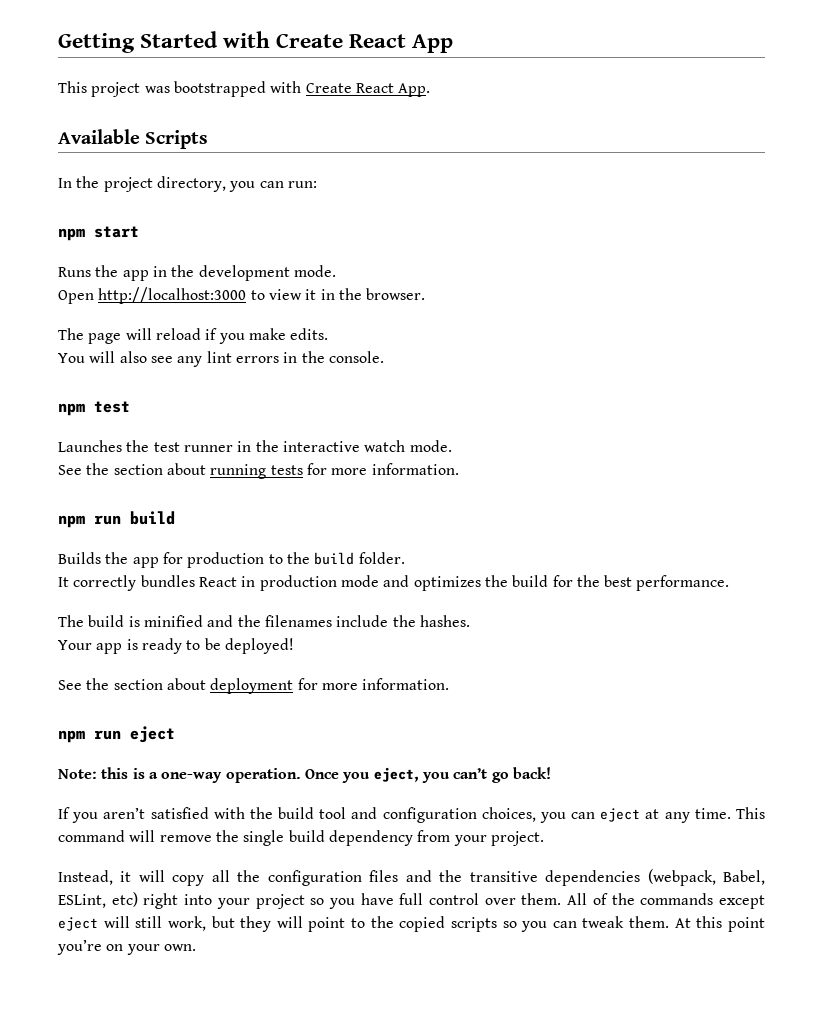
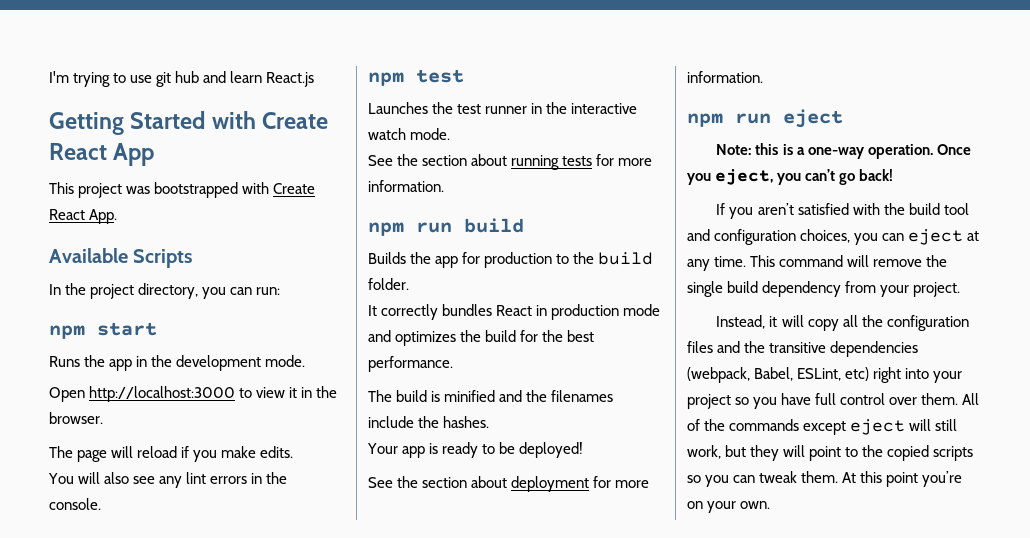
+ I'm trying to use git hub and learn React.js

